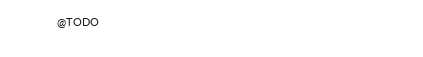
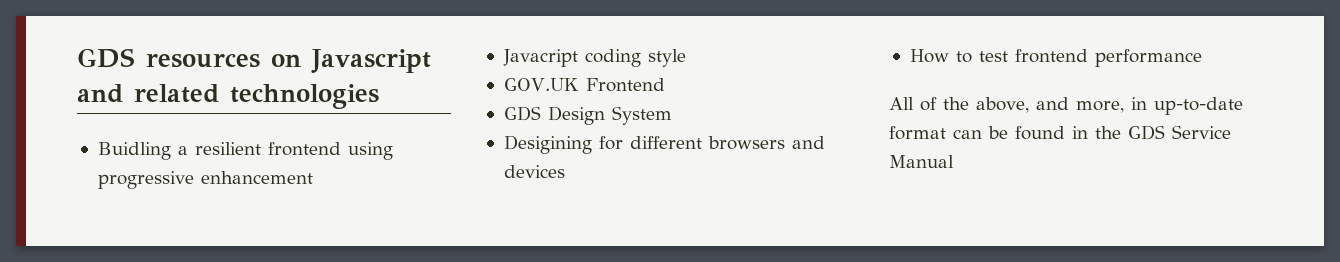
- @TODO
+ GDS resources on Javascript and related technologies
+ Buidling a resilient frontend using progressive enhancement
+ Javacript coding style
+ GOV.UK Frontend
+ GDS Design System
+ Desigining for different browsers and devices
+ How to test frontend performance
+ All of the above, and more, in up-to-date format can be found in the GDS Service Manual

